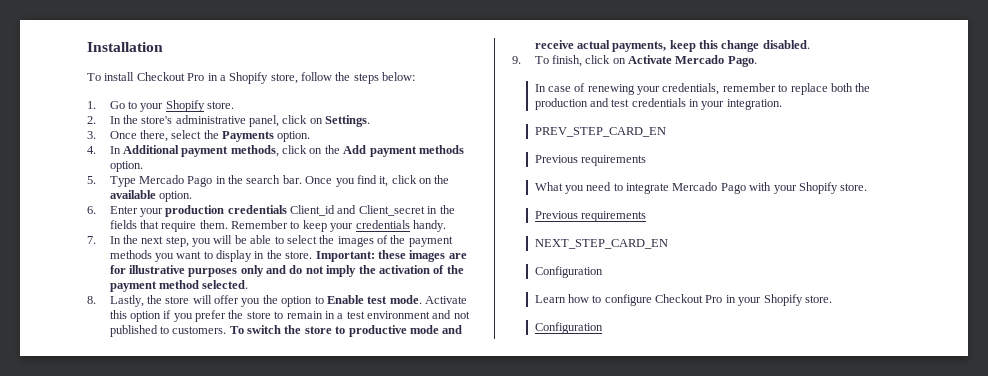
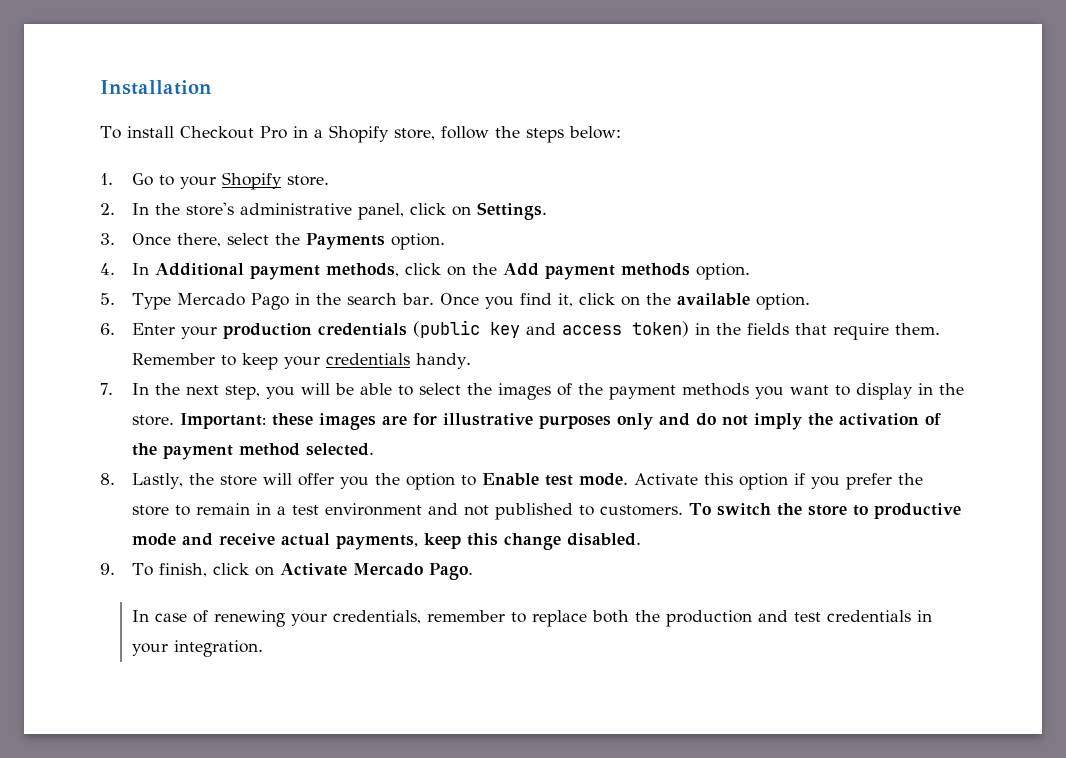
- 6. Enter your production credentials Client_id and Client_secret in the fields that require them.
+ 6. Enter your production credentials (public key and access token) in the fields that require them.
- PREV_STEP_CARD_EN
- Previous requirements
- What you need to integrate Mercado Pago with your Shopify store.
- Previous requirements
- NEXT_STEP_CARD_EN
- Configuration
- Learn how to configure Checkout Pro in your Shopify store.
- Configuration

